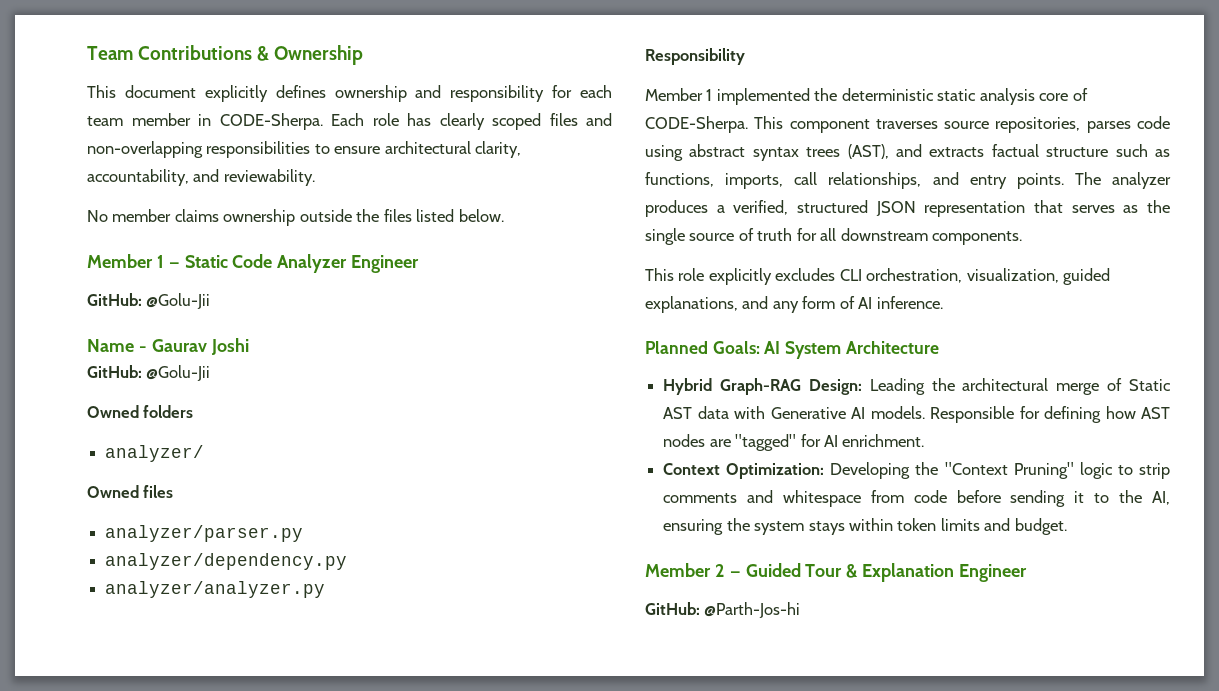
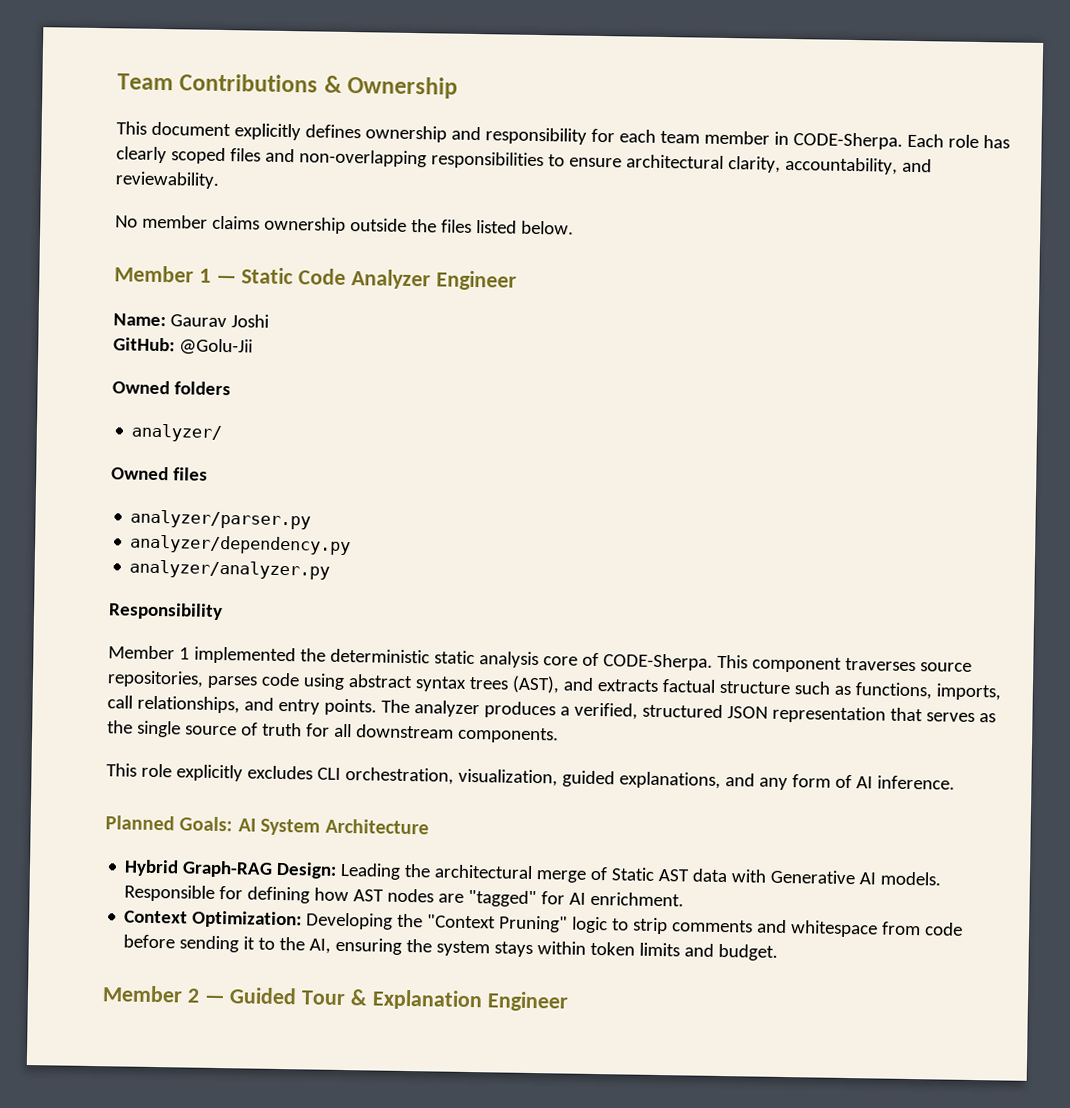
  Member 1 — Static Code Analyzer Engineer
- GitHub: @Golu-Jii
- Name - Gaurav Joshi
+ Name: Gaurav Joshi
- GitHub: @Parth-Jos-hi

